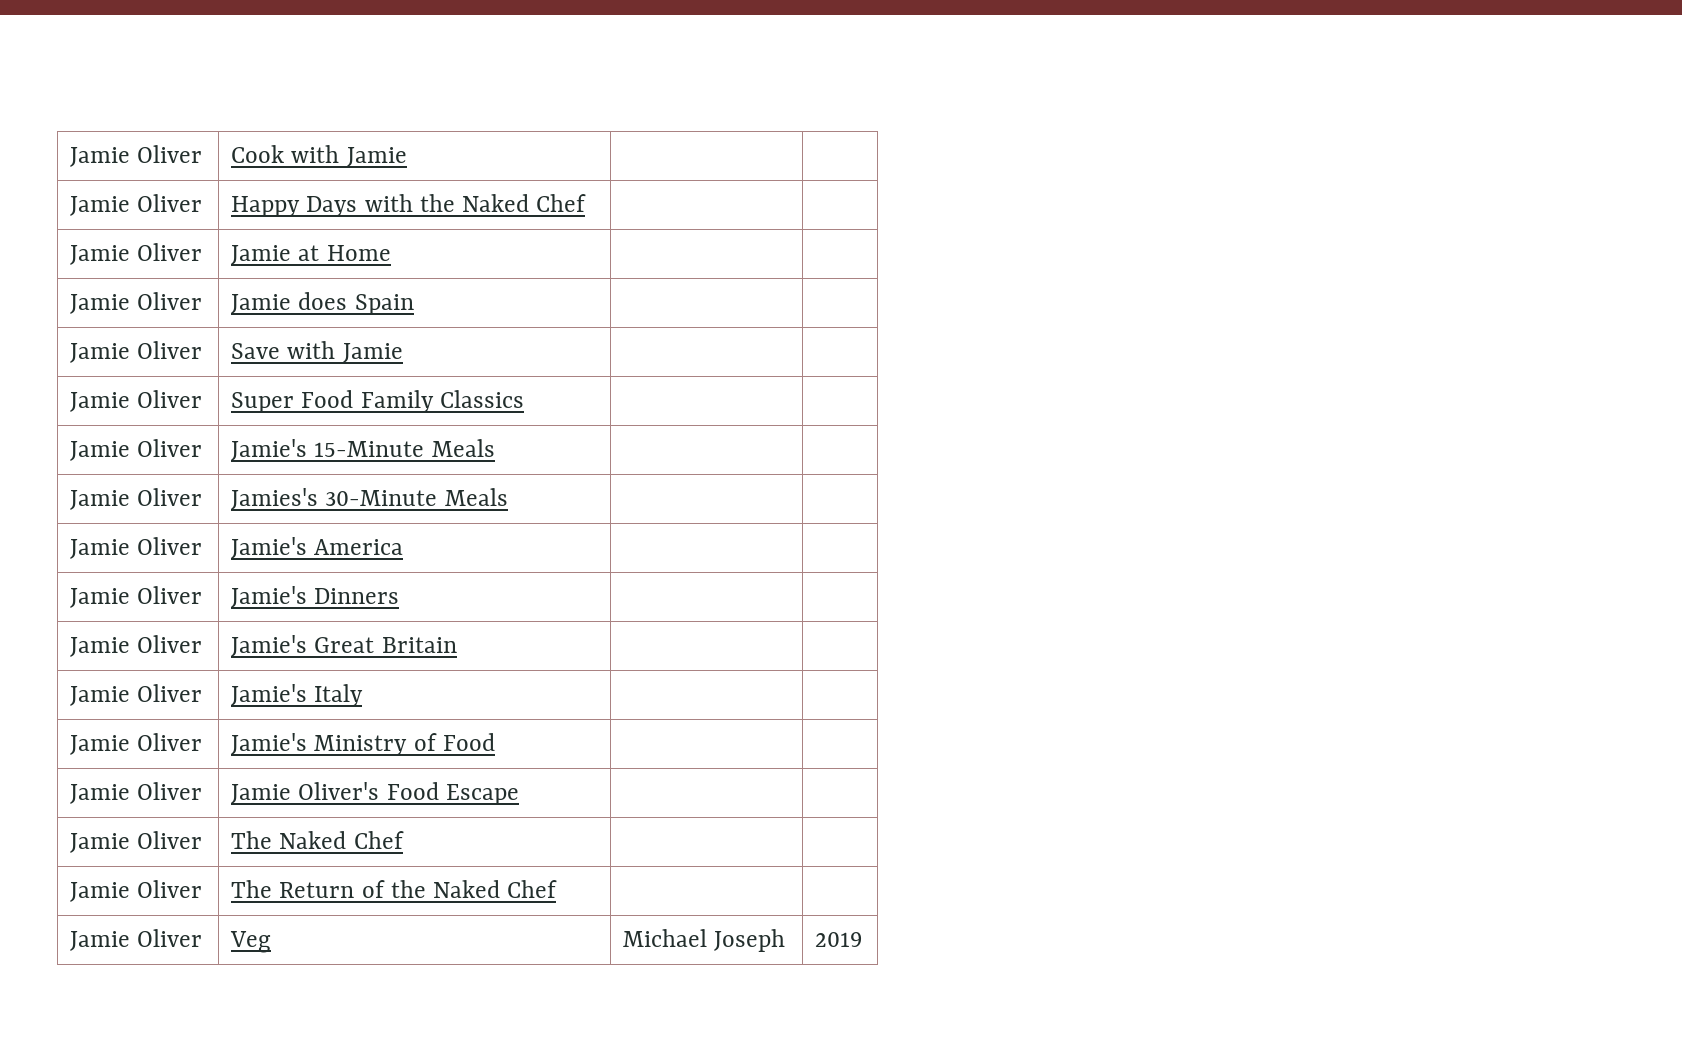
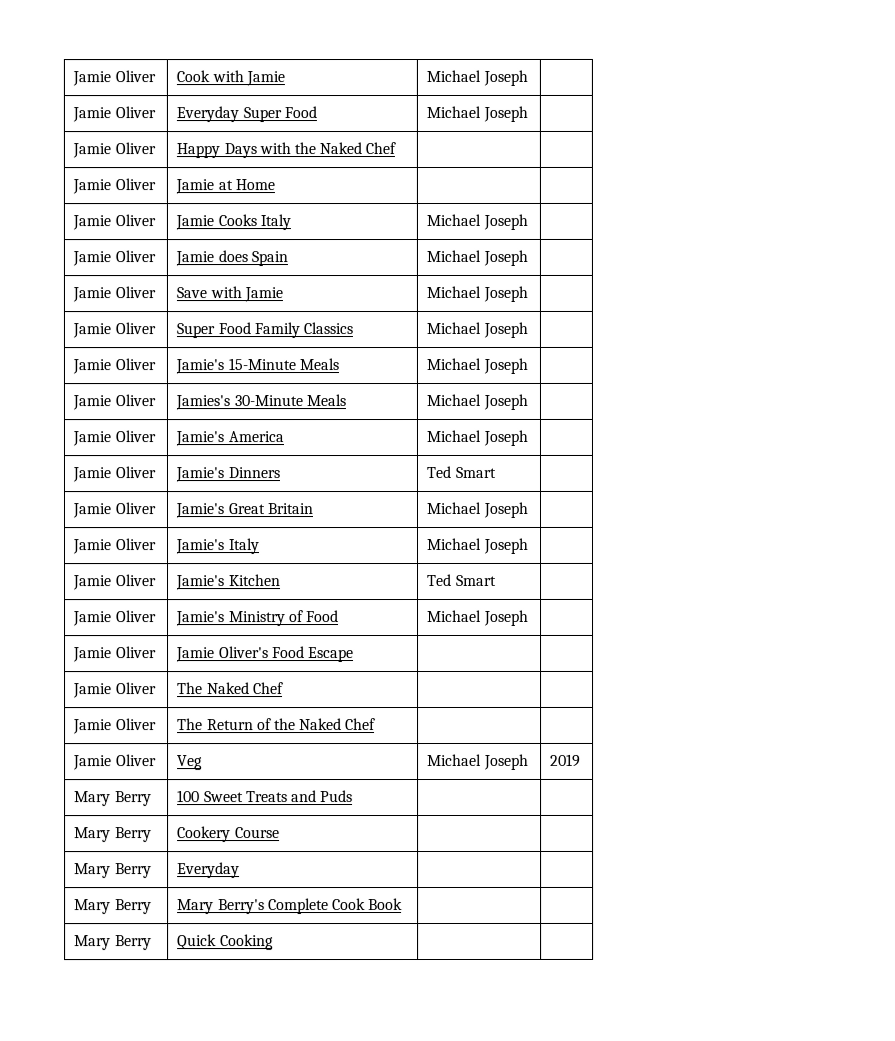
- Jamie Oliver | Cook with Jamie | |
+ Jamie Oliver | Cook with Jamie | Michael Joseph |
+ Jamie Oliver | Everyday Super Food | Michael Joseph |
+ Jamie Oliver | Jamie Cooks Italy | Michael Joseph |
- Jamie Oliver | Jamie does Spain | |
+ Jamie Oliver | Jamie does Spain | Michael Joseph |
- Jamie Oliver | Save with Jamie | |
+ Jamie Oliver | Save with Jamie | Michael Joseph |
- Jamie Oliver | Super Food Family Classics | |
+ Jamie Oliver | Super Food Family Classics | Michael Joseph |
- Jamie Oliver | Jamie's 15-Minute Meals | |
+ Jamie Oliver | Jamie's 15-Minute Meals | Michael Joseph |
- Jamie Oliver | Jamies's 30-Minute Meals | |
+ Jamie Oliver | Jamies's 30-Minute Meals | Michael Joseph |
- Jamie Oliver | Jamie's America | |
+ Jamie Oliver | Jamie's America | Michael Joseph |
- Jamie Oliver | Jamie's Dinners | |
+ Jamie Oliver | Jamie's Dinners | Ted Smart |
- Jamie Oliver | Jamie's Great Britain | |
+ Jamie Oliver | Jamie's Great Britain | Michael Joseph |
- Jamie Oliver | Jamie's Italy | |
+ Jamie Oliver | Jamie's Italy | Michael Joseph |
+ Jamie Oliver | Jamie's Kitchen | Ted Smart |
- Jamie Oliver | Jamie's Ministry of Food | |
+ Jamie Oliver | Jamie's Ministry of Food | Michael Joseph |
+ Mary Berry | 100 Sweet Treats and Puds | |
+ Mary Berry | Cookery Course | |
+ Mary Berry | Everyday | |
+ Mary Berry | Mary Berry's Complete Cook Book | |
+ Mary Berry | Quick Cooking | |

